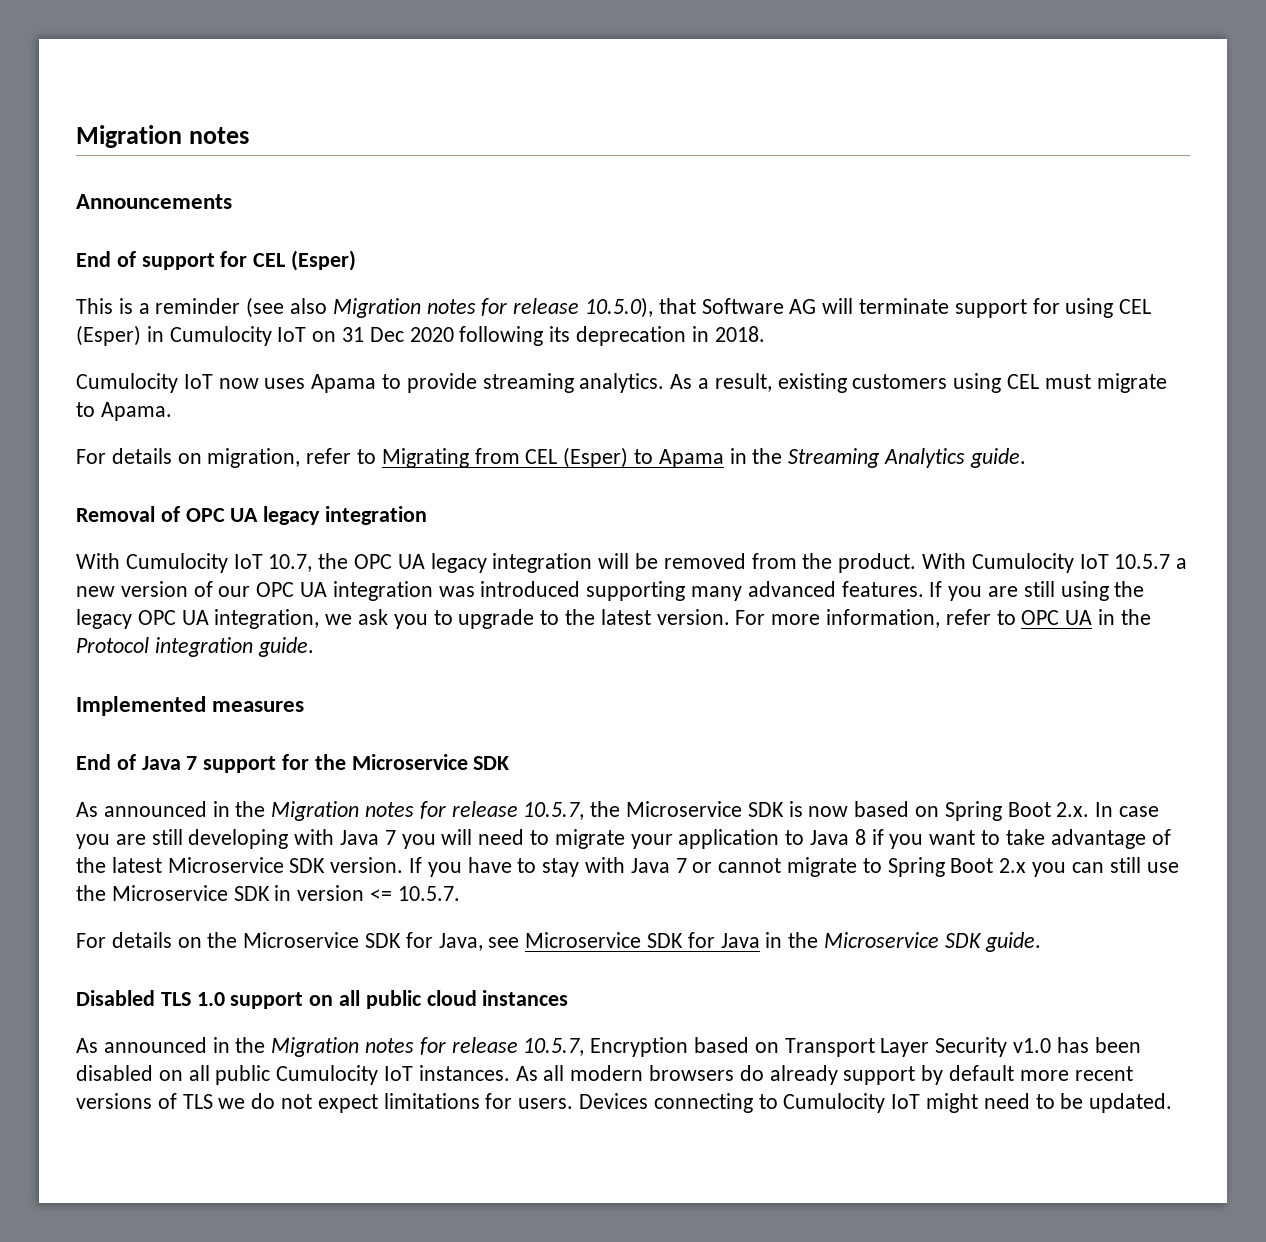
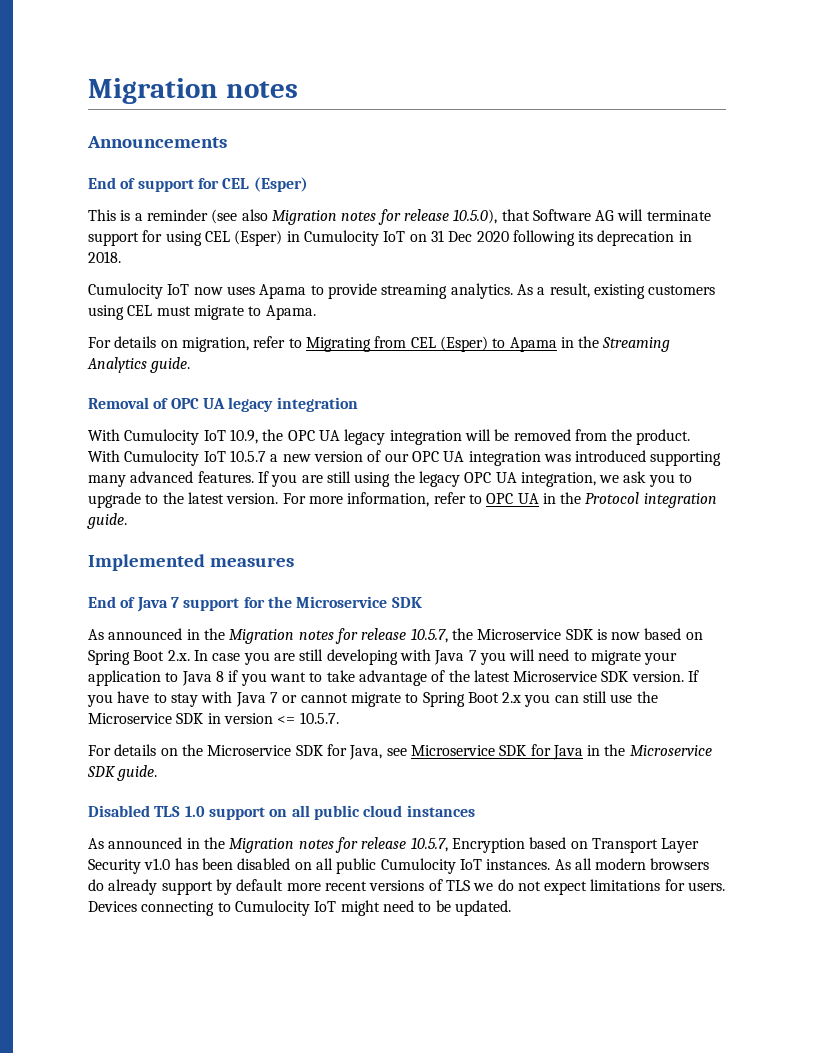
- With Cumulocity IoT 10.7, the OPC UA legacy integration will be removed from the product.
+ With Cumulocity IoT 10.9, the OPC UA legacy integration will be removed from the product.

